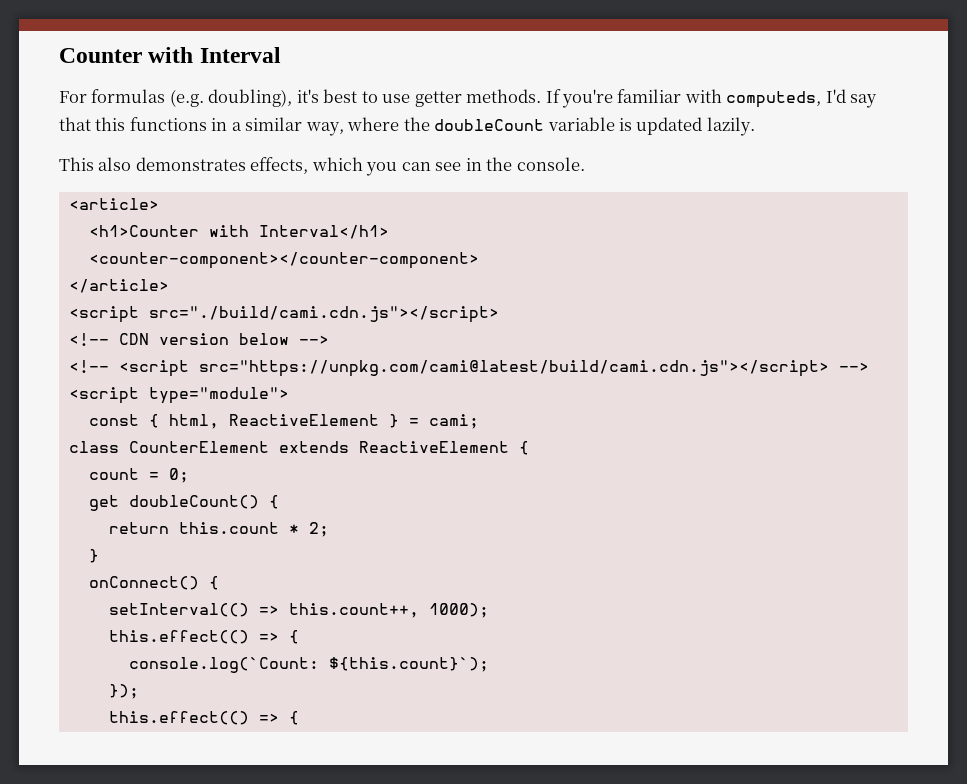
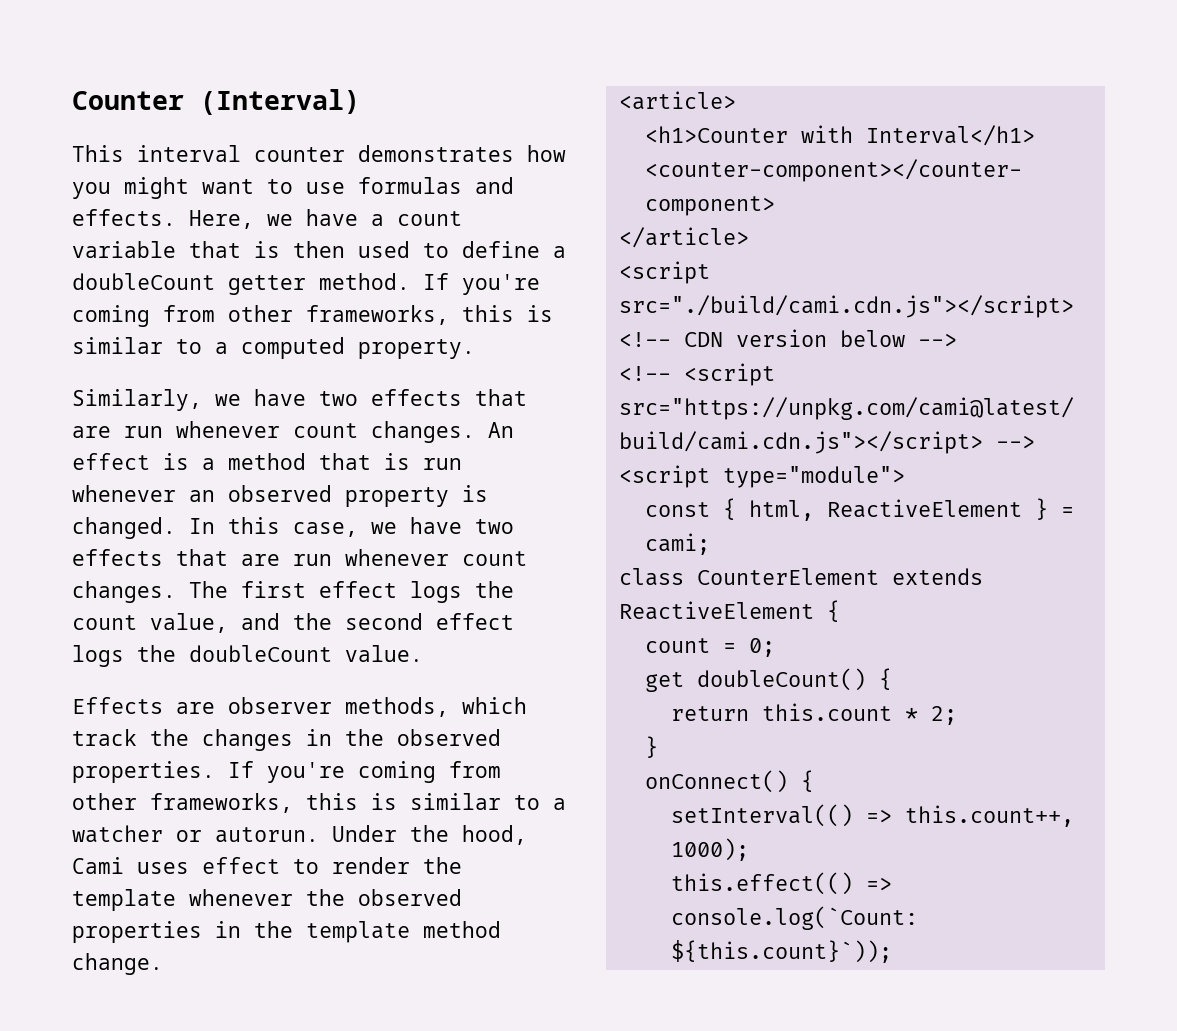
- Counter with Interval
- For formulas (e.g. doubling), it's best to use getter methods. If you're familiar with computeds, I'd say that this functions in a similar way, where the doubleCount variable is updated lazily.
- This also demonstrates effects, which you can see in the console.
+ Counter (Interval)
+ This interval counter demonstrates how you might want to use formulas and effects. Here, we have a count variable that is then used to define a doubleCount getter method. If you're coming from other frameworks, this is similar to a computed property.
+ Similarly, we have two effects that are run whenever count changes. An effect is a method that is run whenever an observed property is changed. In this case, we have two effects that are run whenever count changes. The first effect logs the count value, and the second effect logs the doubleCount value.
+ Effects are observer methods, which track the changes in the observed properties. If you're coming from other frameworks, this is similar to a watcher or autorun. Under the hood, Cami uses effect to render the template whenever the observed properties in the template method change.
  setInterval(() => this.count++, 1000);
- this.effect(() => {
- console.log(`Count: ${this.count}`);
- });
- this.effect(() => {
+ this.effect(() => console.log(`Count: ${this.count}`));

